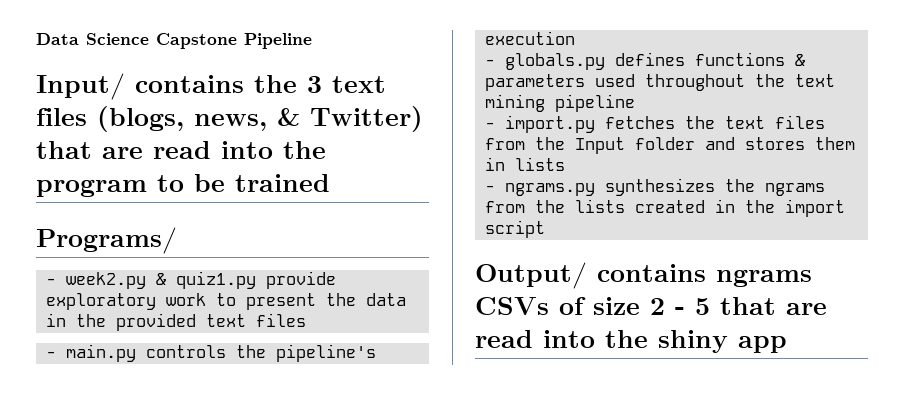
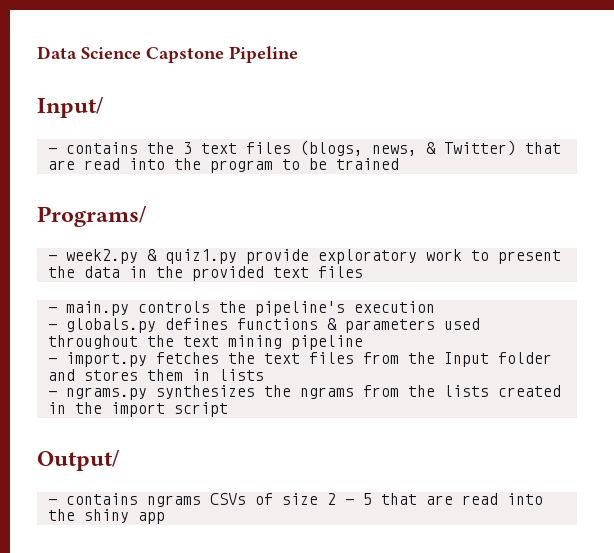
- Input/ contains the 3 text files (blogs, news, & Twitter) that are read into the program to be trained
+ Input/
+ - contains the 3 text files (blogs, news, & Twitter) that are read into the program to be trained
- Output/ contains ngrams CSVs of size 2 - 5 that are read into the shiny app
+ Output/
+ - contains ngrams CSVs of size 2 - 5 that are read into the shiny app

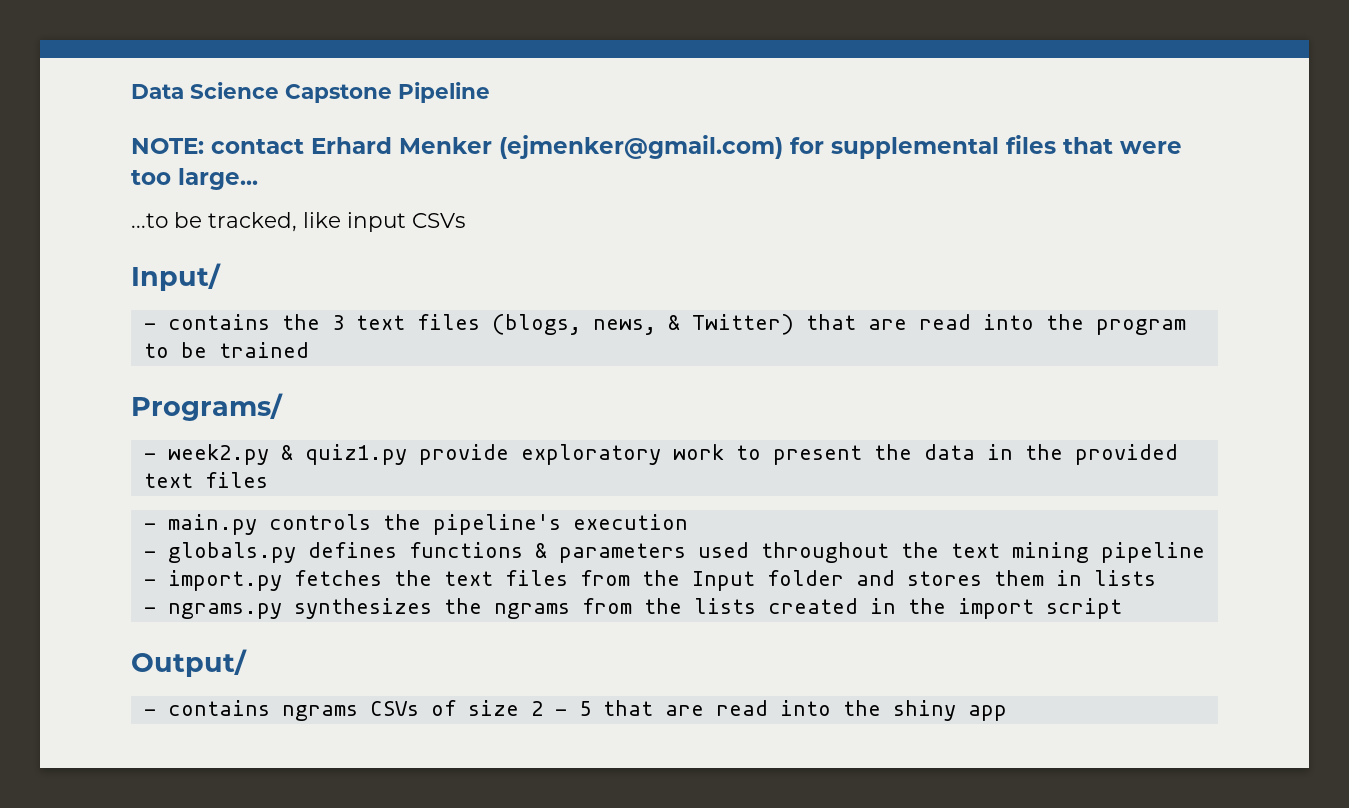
+ NOTE: contact Erhard Menker (ejmenker@gmail.com) for supplemental files that were too large...
+ ...to be tracked, like input CSVs

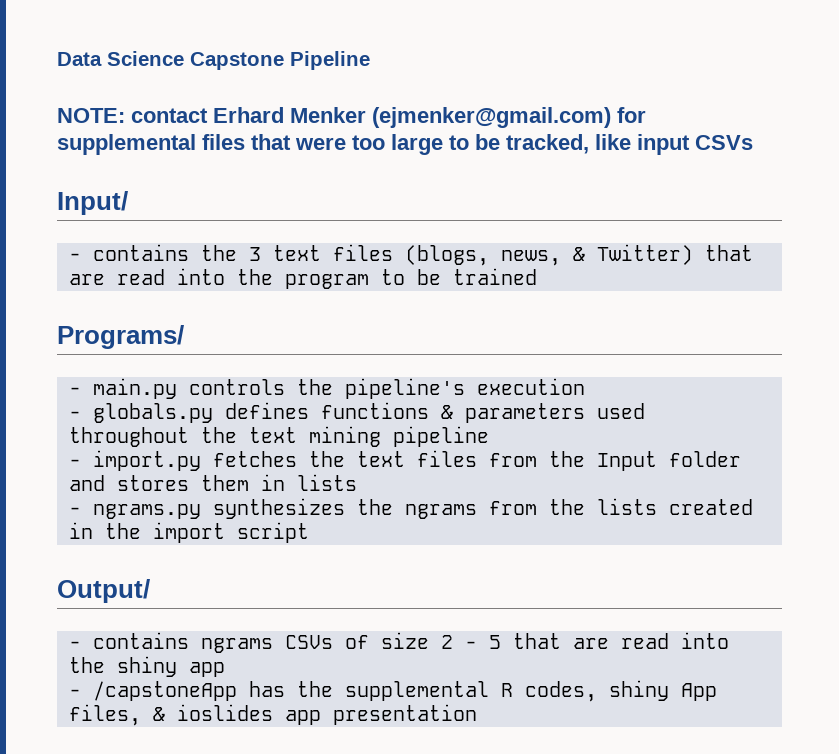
- NOTE: contact Erhard Menker (ejmenker@gmail.com) for supplemental files that were too large...
- ...to be tracked, like input CSVs
+ NOTE: contact Erhard Menker (ejmenker@gmail.com) for supplemental files that were too large to be tracked, like input CSVs
- - week2.py & quiz1.py provide exploratory work to present the data in the provided text files
+ - /capstoneApp has the supplemental R codes, shiny App files, & ioslides app presentation

